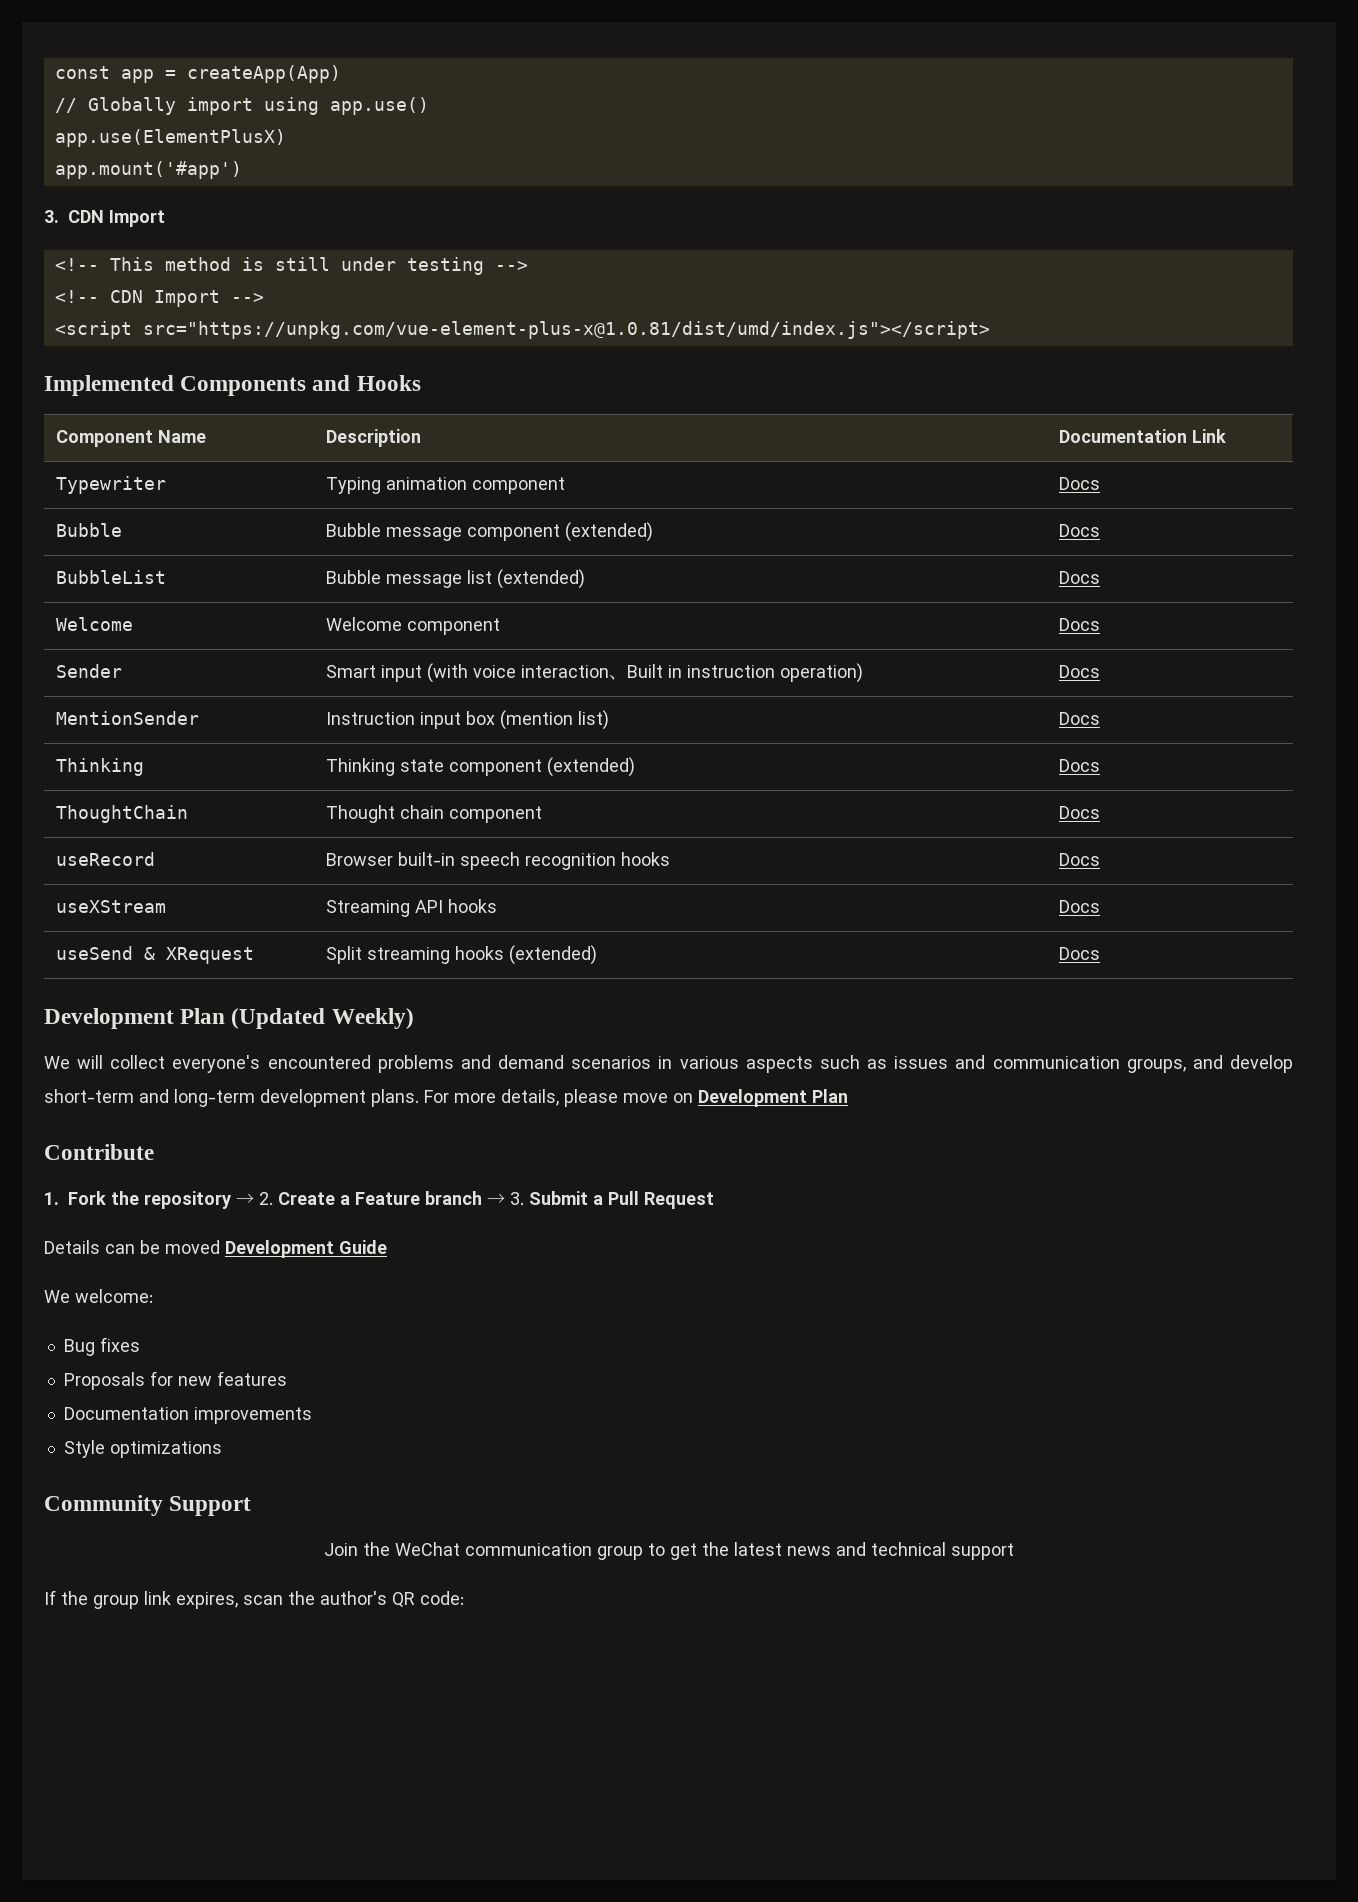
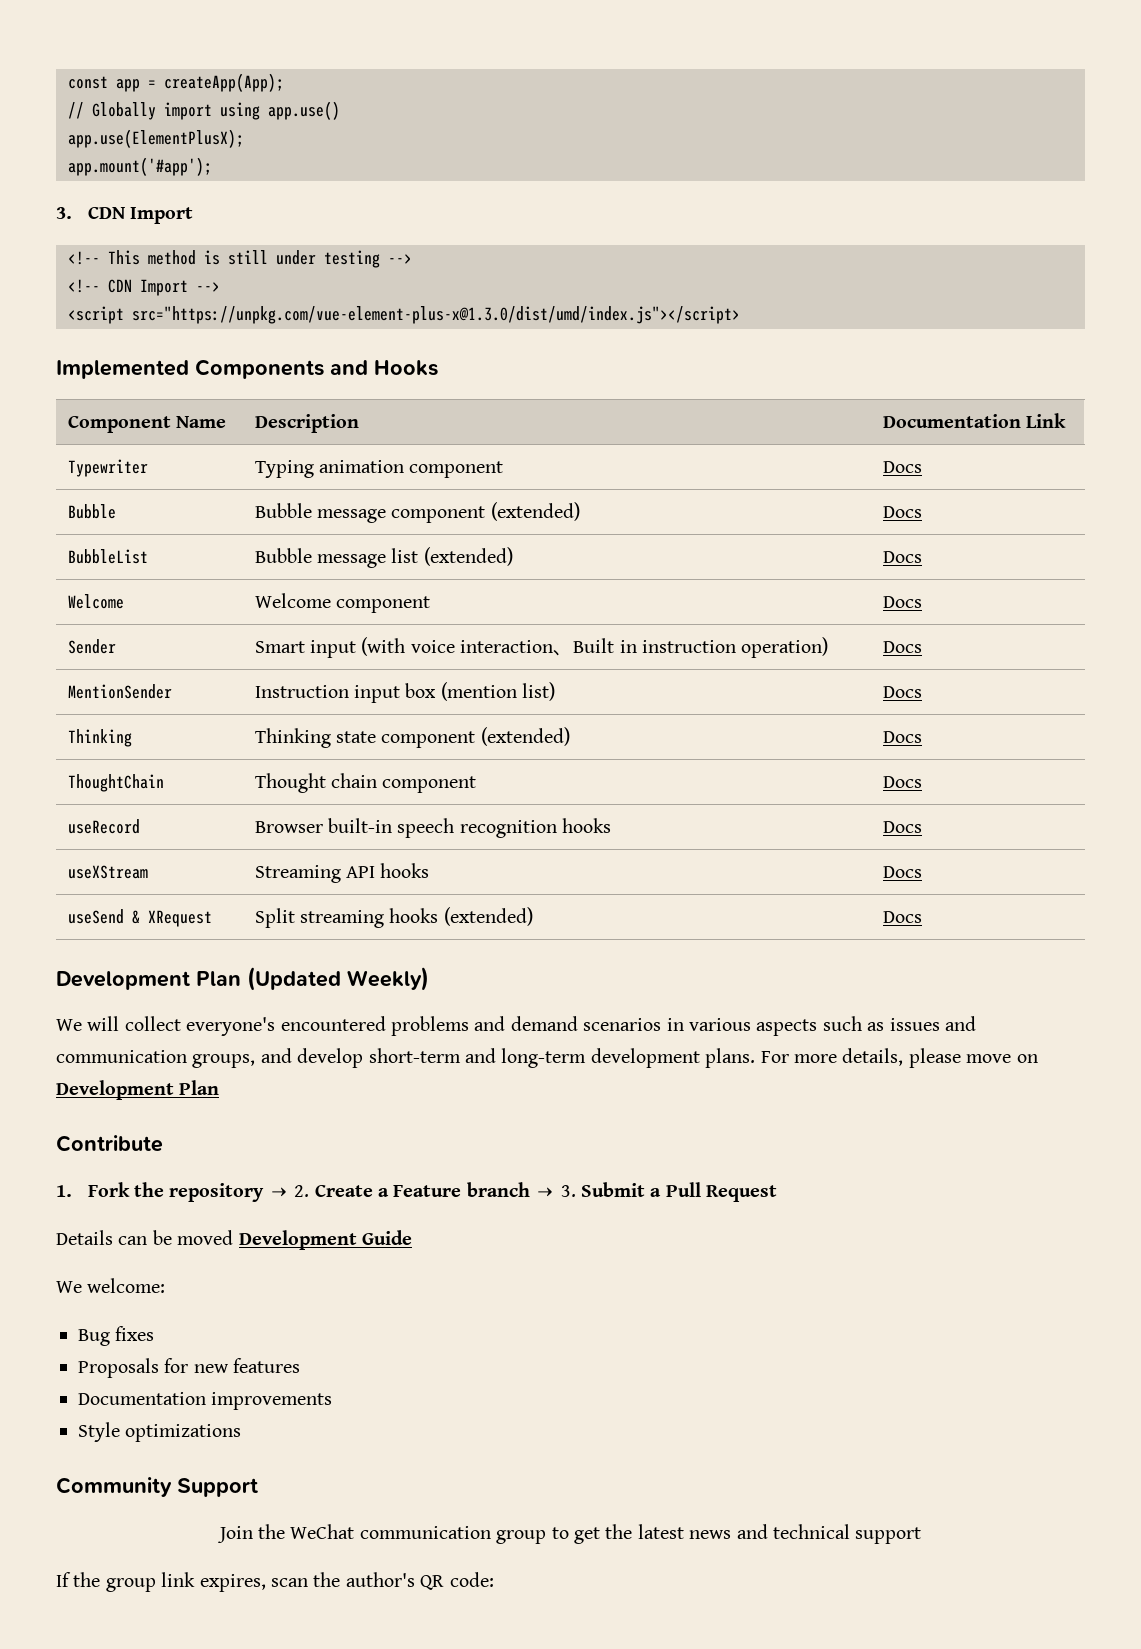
- const app = createApp(App)
+ const app = createApp(App);
- app.use(ElementPlusX)
- app.mount('#app')
+ app.use(ElementPlusX);
+ app.mount('#app');
- <script src="https://unpkg.com/vue-element-plus-x@1.0.81/dist/umd/index.js"></script>
+ <script src="https://unpkg.com/vue-element-plus-x@1.3.0/dist/umd/index.js"></script>

